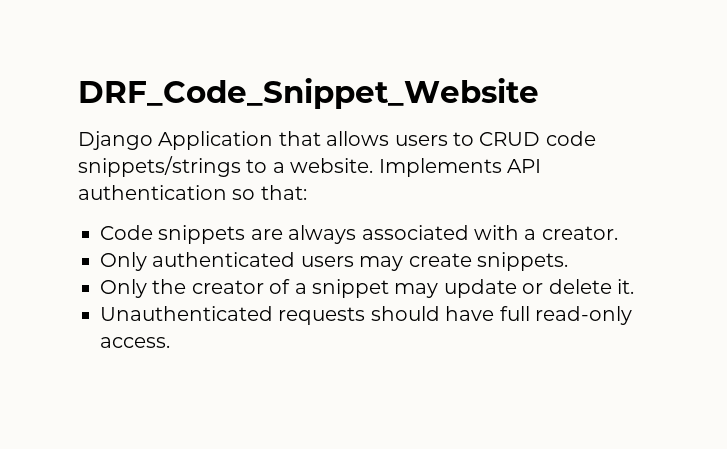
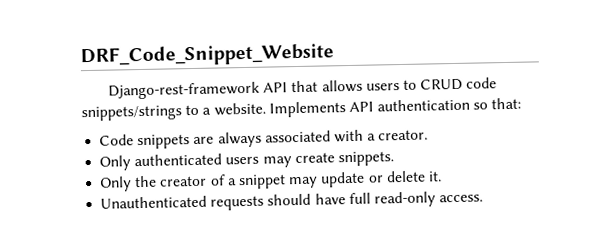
- Django Application that allows users to CRUD code snippets/strings to a website.
+ Django-rest-framework API that allows users to CRUD code snippets/strings to a website.

